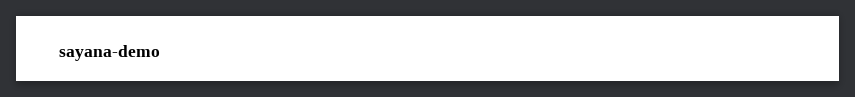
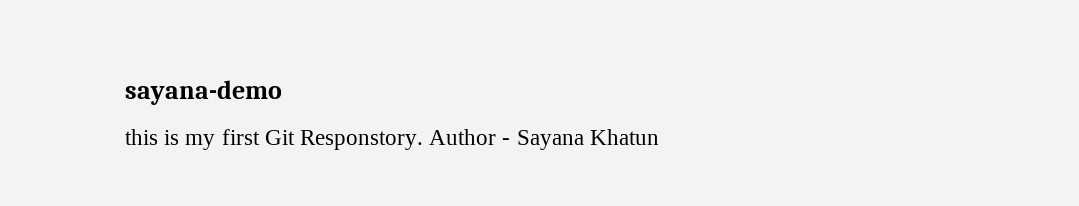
+ this is my first Git Responstory. Author - Sayana Khatun

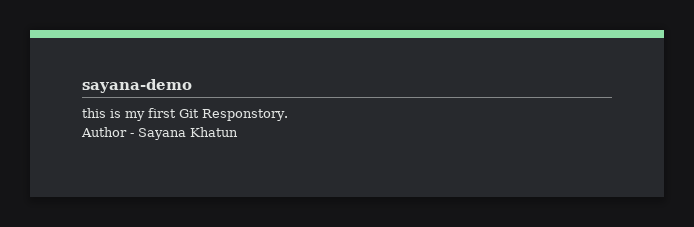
- this is my first Git Responstory. Author - Sayana Khatun
+ this is my first Git Responstory.
+ Author - Sayana Khatun

